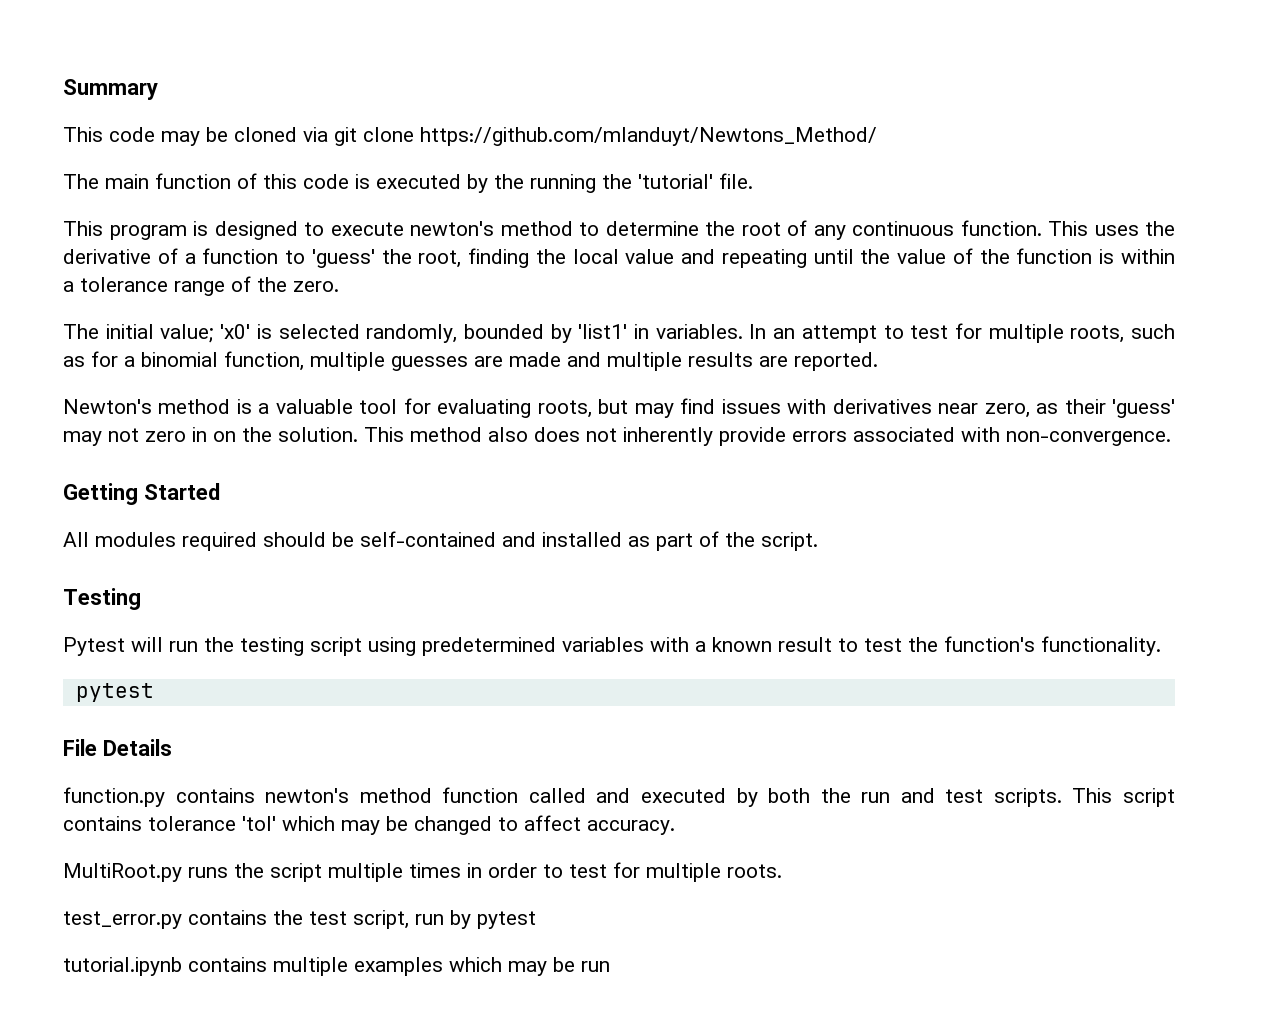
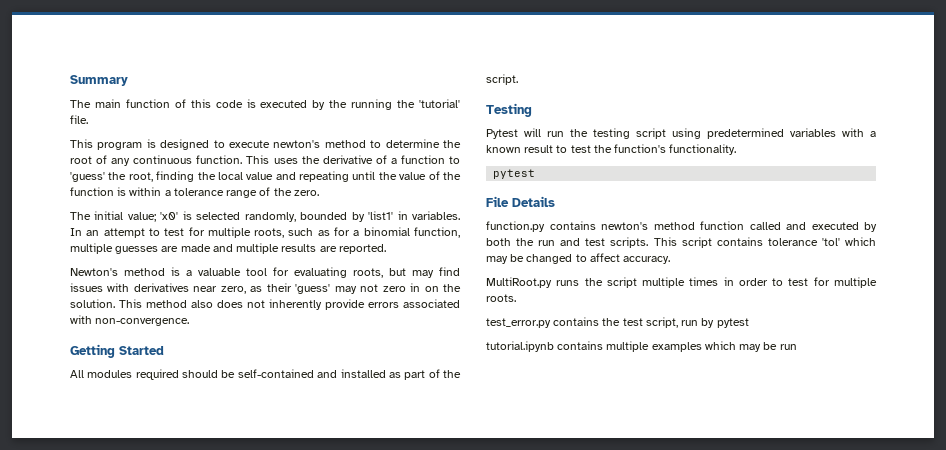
- This code may be cloned via git clone https://github.com/mlanduyt/Newtons_Method/

